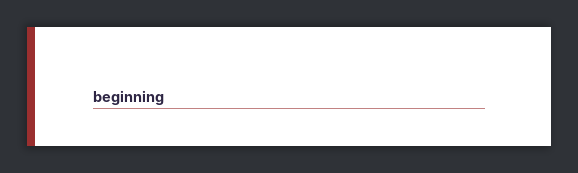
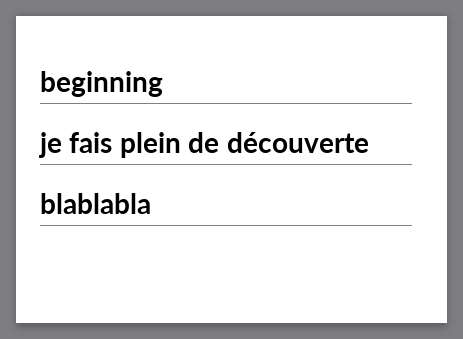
+ je fais plein de découverte
+ blablabla

